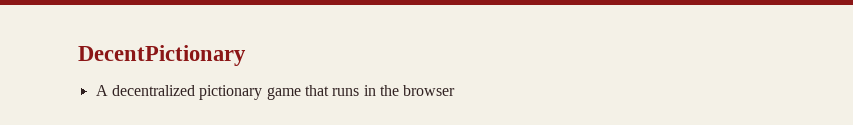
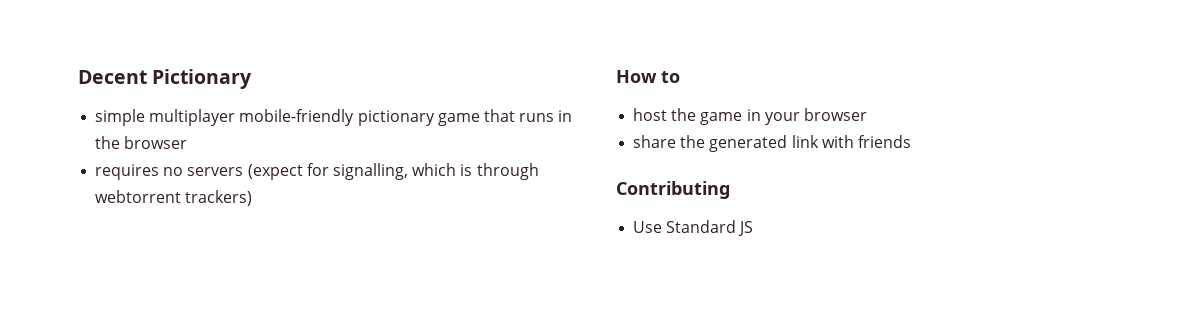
- DecentPictionary
- A decentralized pictionary game that runs in the browser
+ Decent Pictionary
+ simple multiplayer mobile-friendly pictionary game that runs in the browser
+ requires no servers (expect for signalling, which is through webtorrent trackers)
+ How to
+ host the game in your browser
+ share the generated link with friends
+ Contributing
+ Use Standard JS

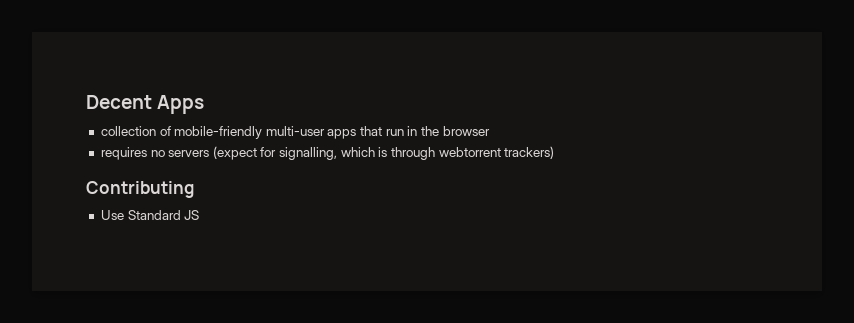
- Decent Pictionary
- simple multiplayer mobile-friendly pictionary game that runs in the browser
+ Decent Apps
+ collection of mobile-friendly multi-user apps that run in the browser
- How to
- host the game in your browser
- share the generated link with friends

